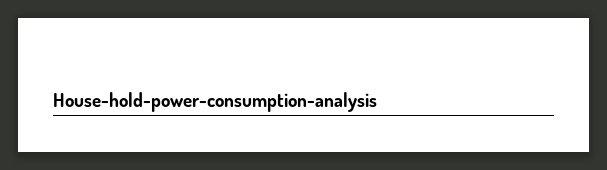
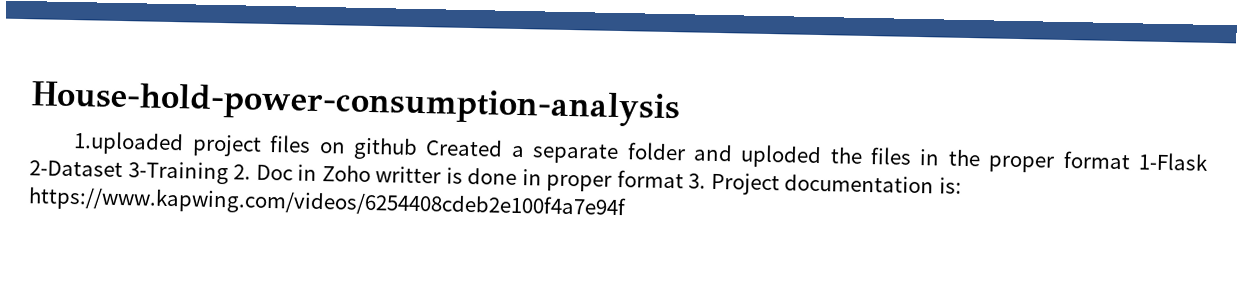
+ 1.uploaded project files on github Created a separate folder and uploded the files in the proper format 1-Flask 2-Dataset 3-Training 2. Doc in Zoho writter is done in proper format 3. Project documentation is: https://www.kapwing.com/videos/6254408cdeb2e100f4a7e94f

